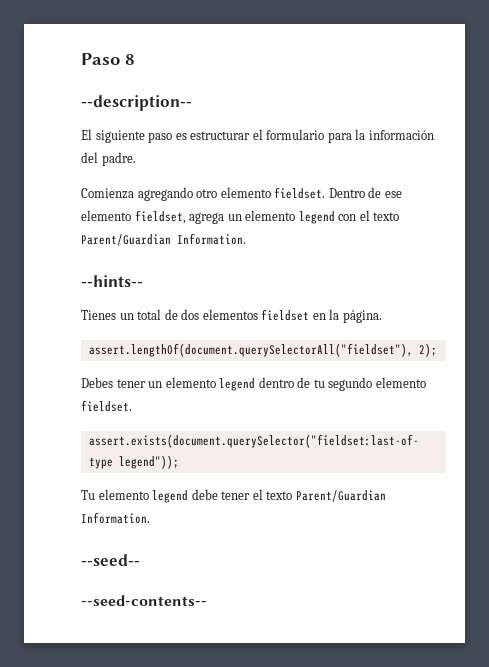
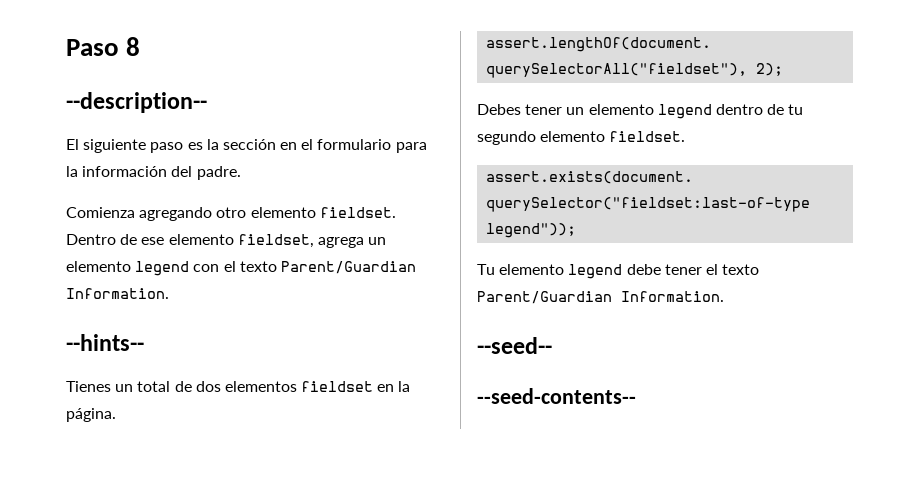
- El siguiente paso es estructurar el formulario para la información del padre.
+ El siguiente paso es la sección en el formulario para la información del padre.

